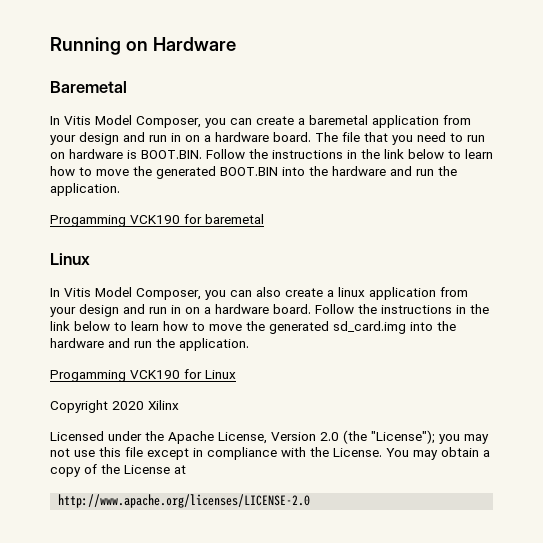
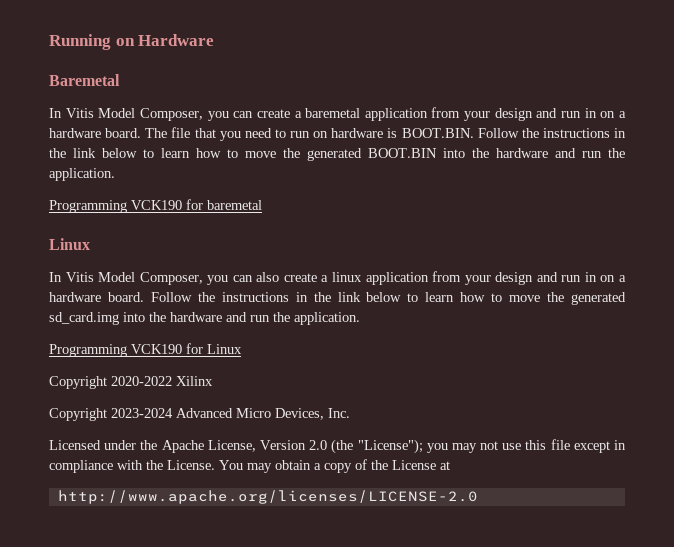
- Progamming VCK190 for baremetal
+ Programming VCK190 for baremetal
- Progamming VCK190 for Linux
+ Programming VCK190 for Linux
- Copyright 2020 Xilinx
+ Copyright 2020-2022 Xilinx
+ Copyright 2023-2024 Advanced Micro Devices, Inc.

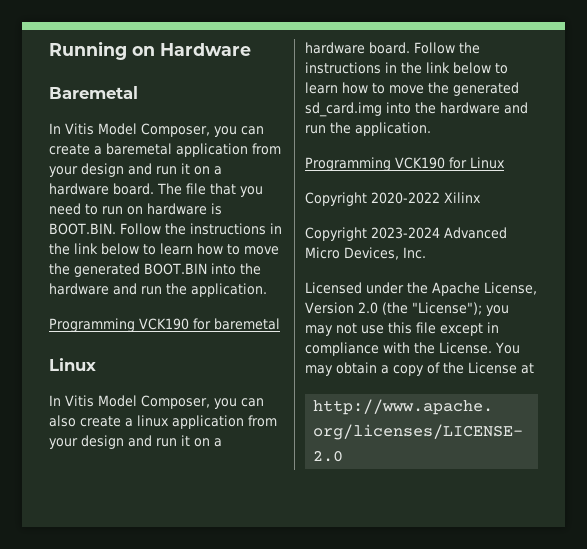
- In Vitis Model Composer, you can create a baremetal application from your design and run in on a hardware board.
+ In Vitis Model Composer, you can create a baremetal application from your design and run it on a hardware board.
- In Vitis Model Composer, you can also create a linux application from your design and run in on a hardware board.
+ In Vitis Model Composer, you can also create a linux application from your design and run it on a hardware board.

